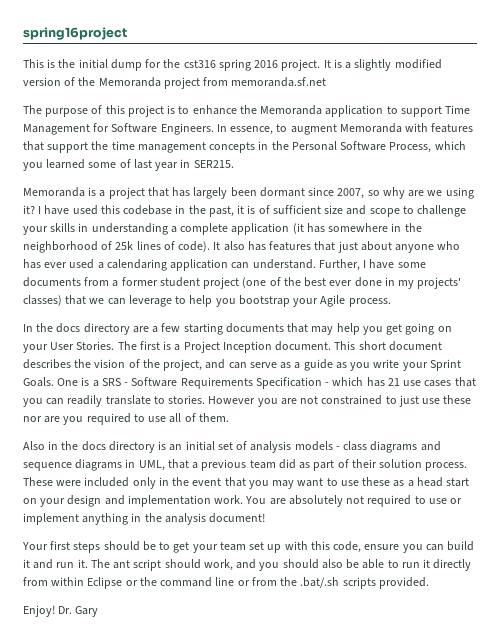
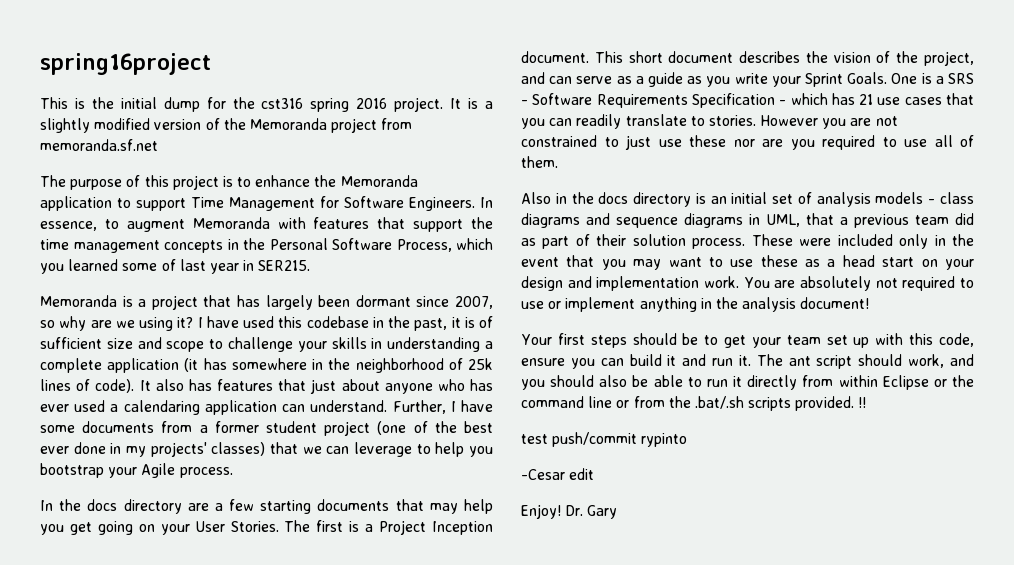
+ !!
+ test push/commit rypinto
+ -Cesar edit

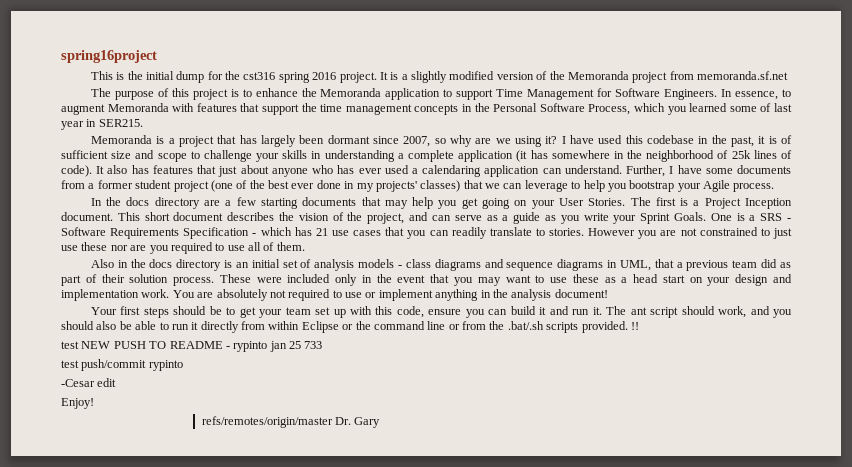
+ test NEW PUSH TO README - rypinto jan 25 733
- Enjoy! Dr. Gary
+ Enjoy!
+ refs/remotes/origin/master Dr. Gary

